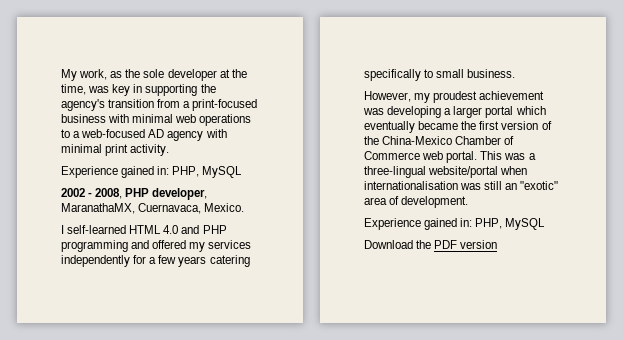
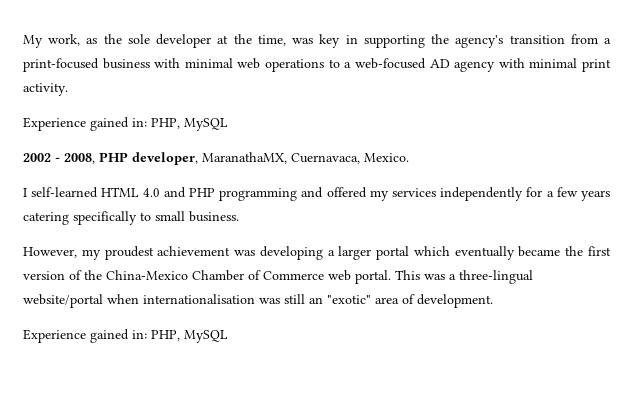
- Download the PDF version

